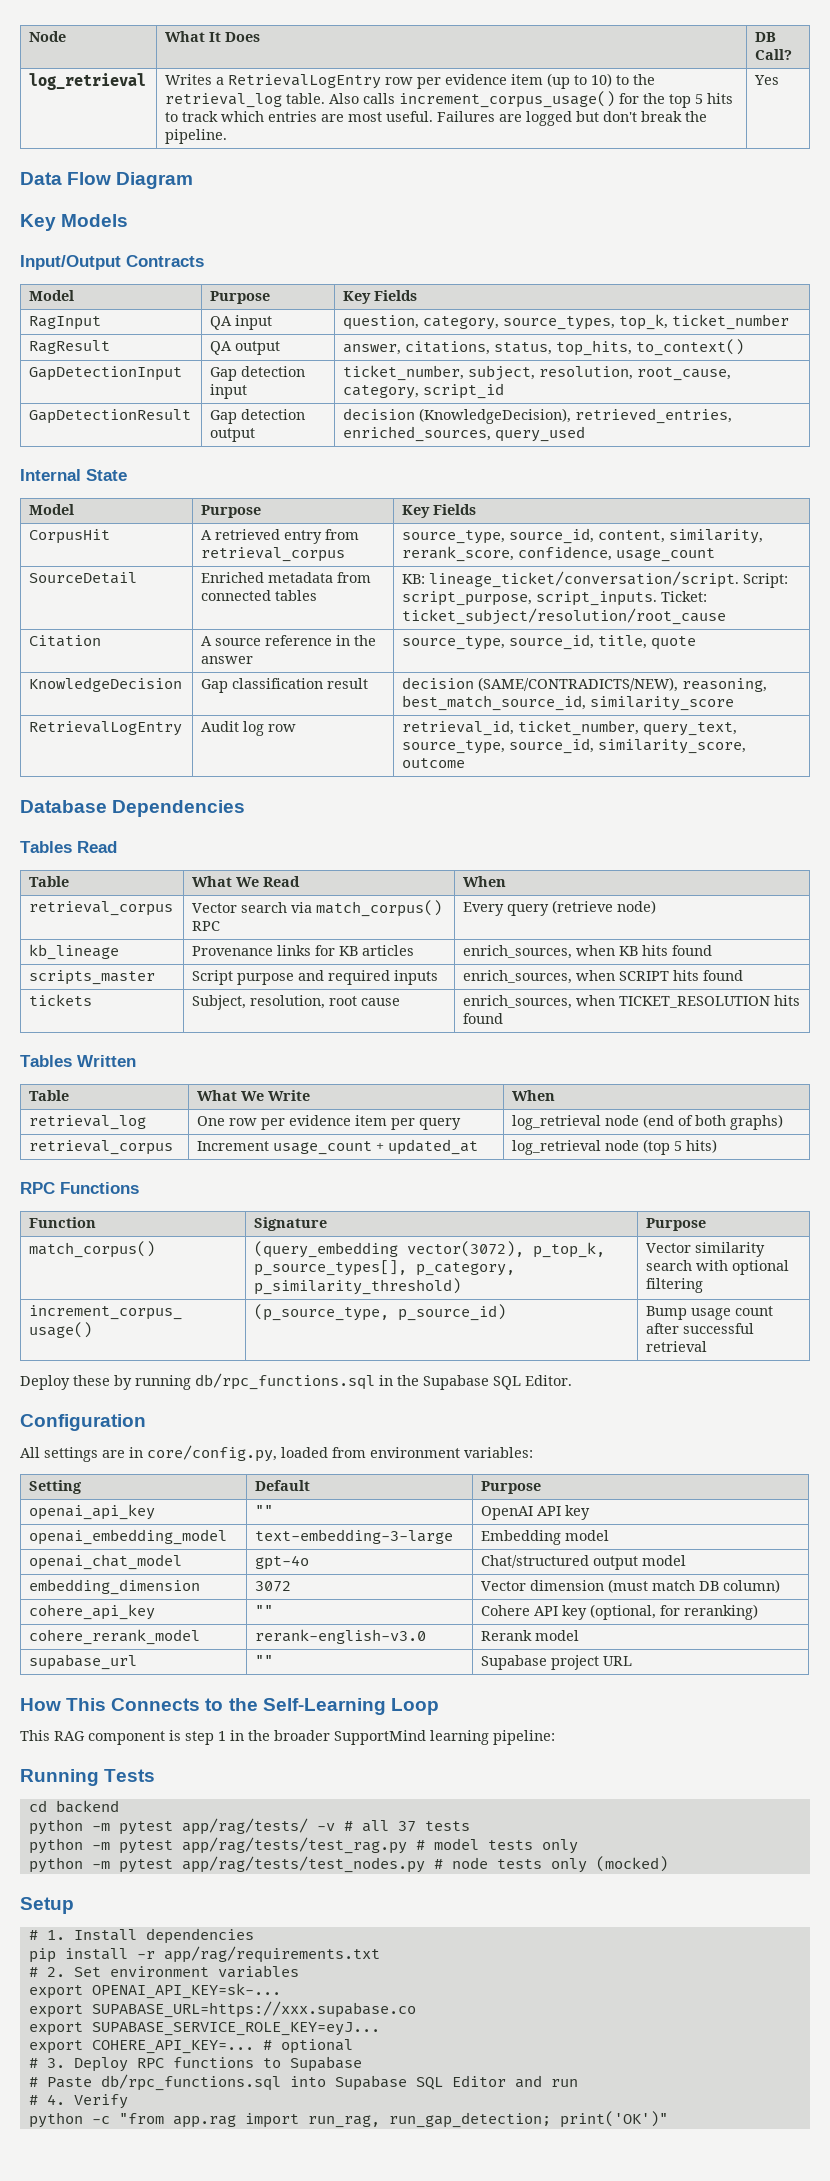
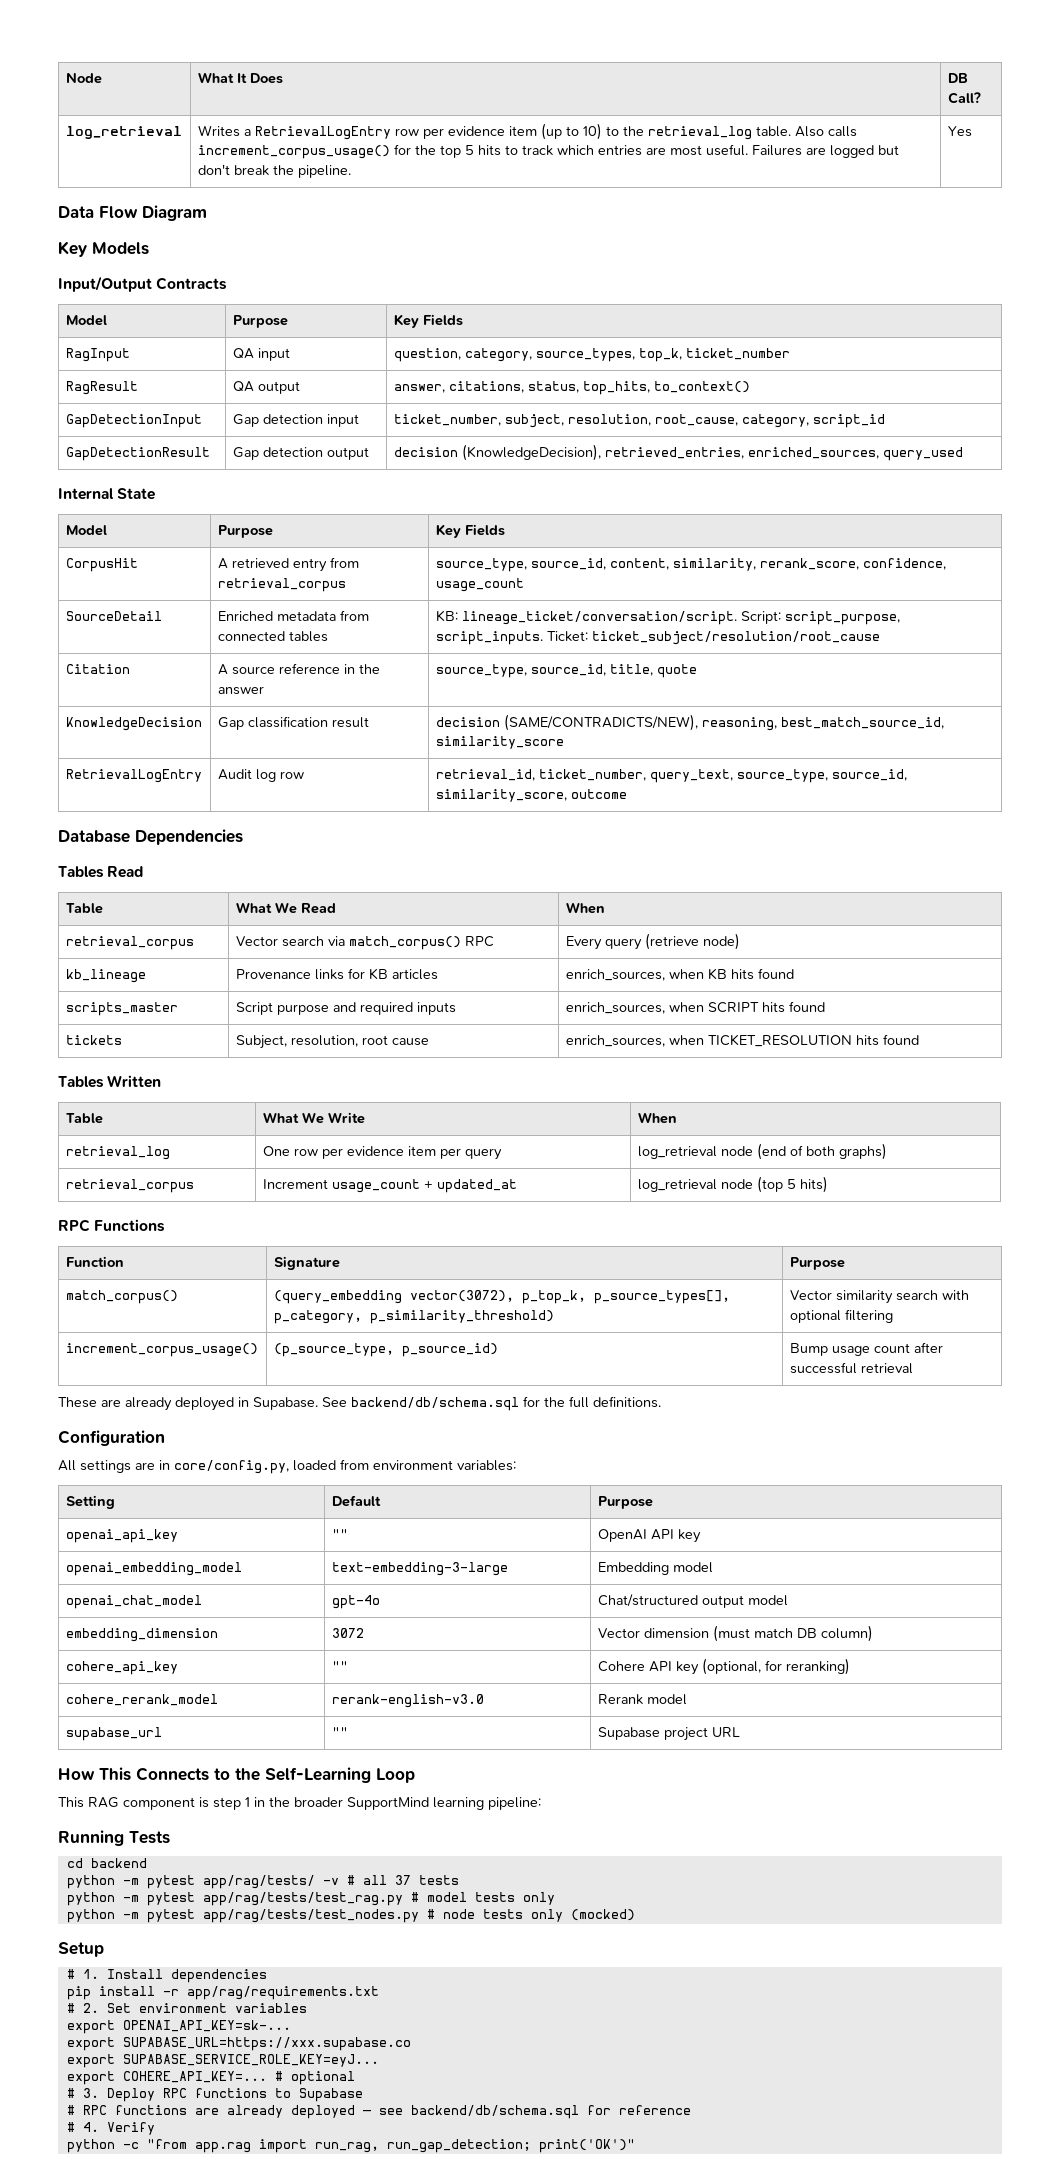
- Deploy these by running db/rpc_functions.sql in the Supabase SQL Editor.
+ These are already deployed in Supabase. See backend/db/schema.sql for the full definitions.
- # Paste db/rpc_functions.sql into Supabase SQL Editor and run
+ # RPC functions are already deployed — see backend/db/schema.sql for reference

